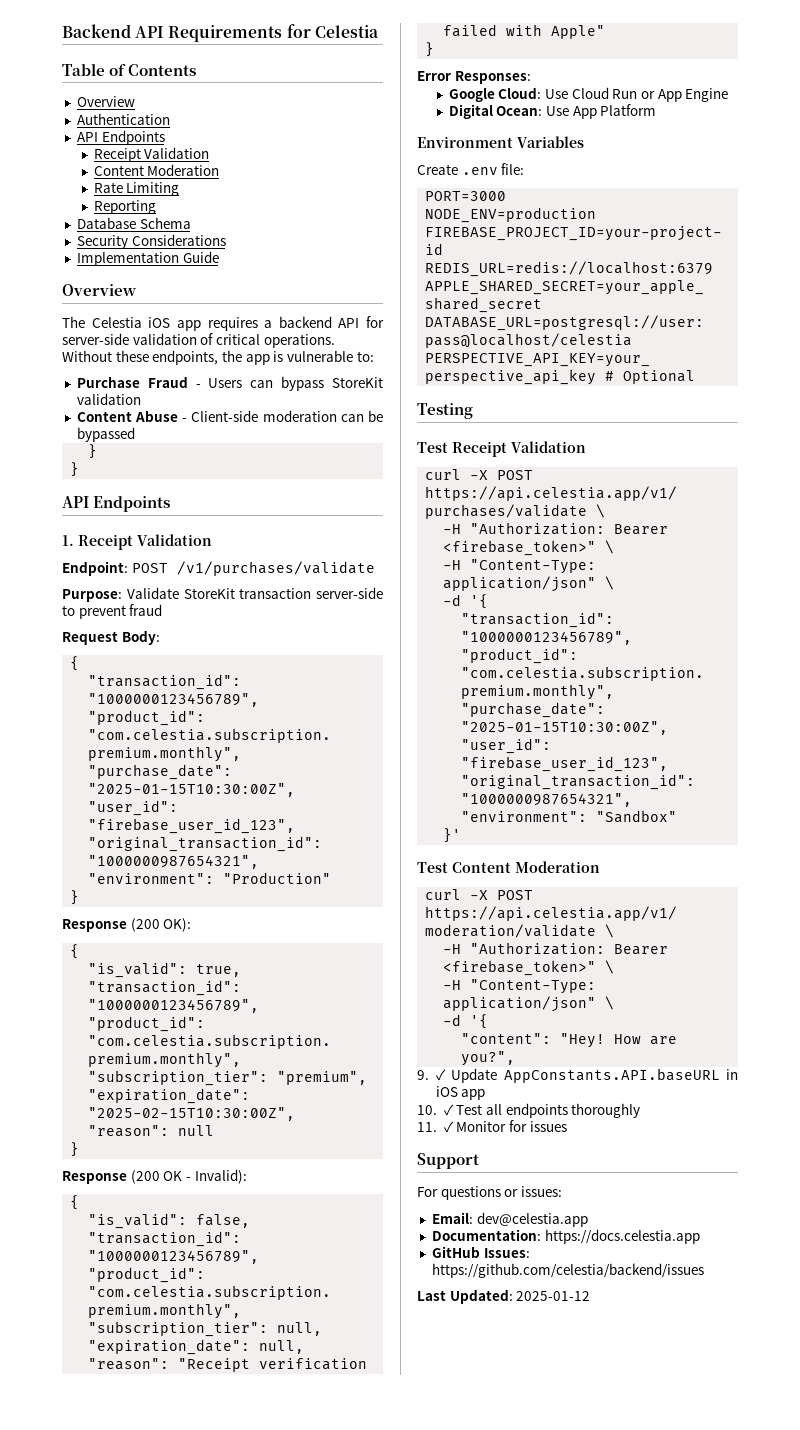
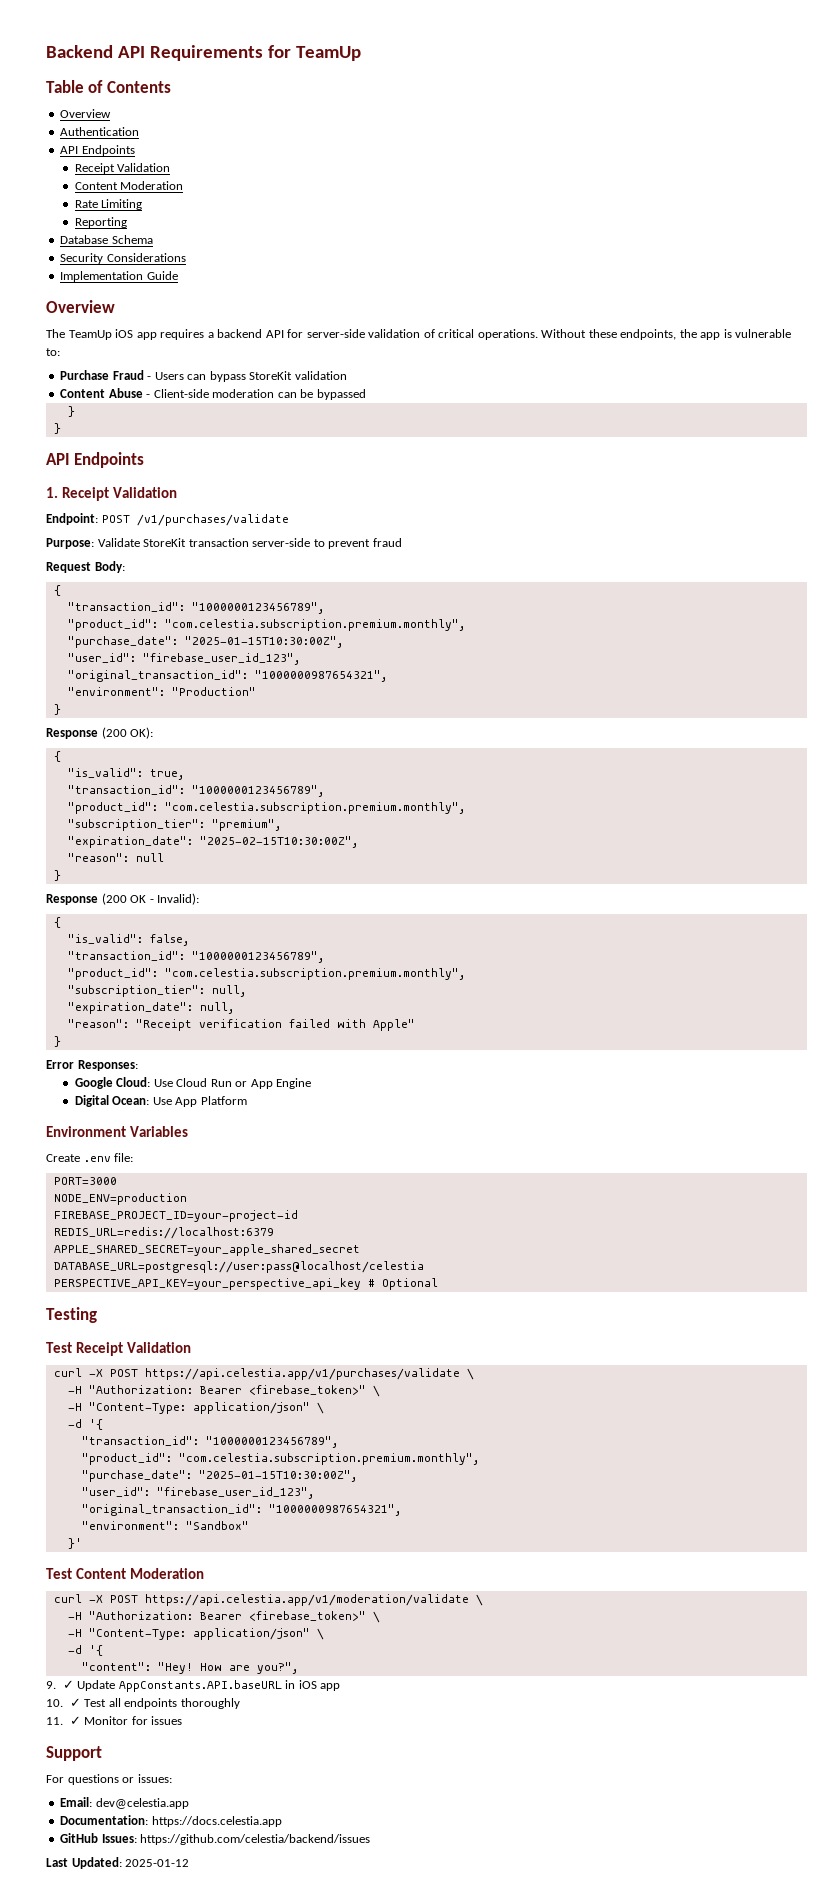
- Backend API Requirements for Celestia
+ Backend API Requirements for TeamUp
- The Celestia iOS app requires a backend API for server-side validation of critical operations.
+ The TeamUp iOS app requires a backend API for server-side validation of critical operations.

